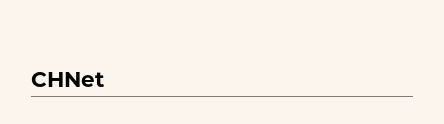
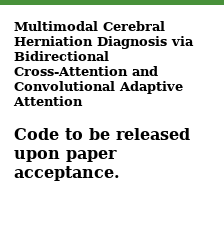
- CHNet
+ Multimodal Cerebral Herniation Diagnosis via Bidirectional Cross-Attention and Convolutional Adaptive Attention
+ Code to be released upon paper acceptance.

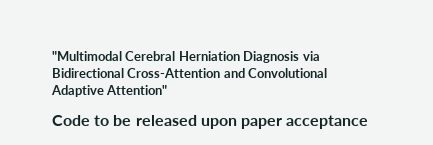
- Multimodal Cerebral Herniation Diagnosis via Bidirectional Cross-Attention and Convolutional Adaptive Attention
+ "Multimodal Cerebral Herniation Diagnosis via Bidirectional Cross-Attention and Convolutional Adaptive Attention"
- Code to be released upon paper acceptance.
+ Code to be released upon paper acceptance

